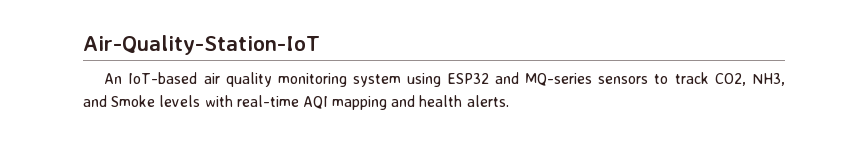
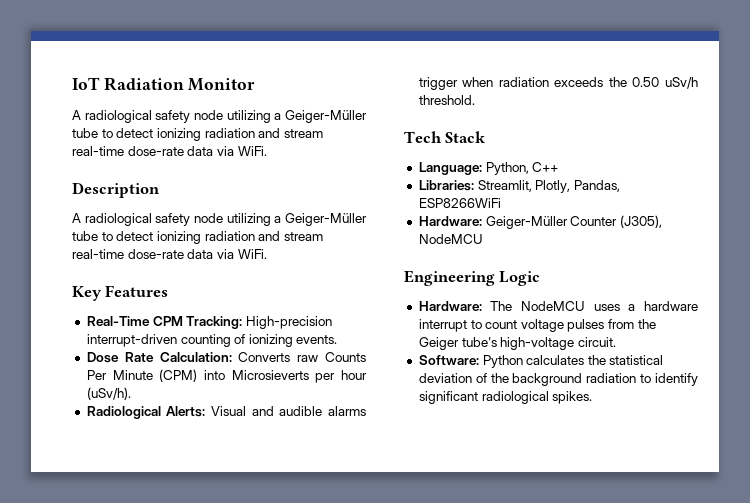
- Air-Quality-Station-IoT
- An IoT-based air quality monitoring system using ESP32 and MQ-series sensors to track CO2, NH3, and Smoke levels with real-time AQI mapping and health alerts.
+ IoT Radiation Monitor
+ A radiological safety node utilizing a Geiger-Müller tube to detect ionizing radiation and stream real-time dose-rate data via WiFi.
+ Description
+ A radiological safety node utilizing a Geiger-Müller tube to detect ionizing radiation and stream real-time dose-rate data via WiFi.
+ Key Features
+ Real-Time CPM Tracking: High-precision interrupt-driven counting of ionizing events.
+ Dose Rate Calculation: Converts raw Counts Per Minute (CPM) into Microsieverts per hour (uSv/h).
+ Radiological Alerts: Visual and audible alarms trigger when radiation exceeds the 0.50 uSv/h threshold.
+ Tech Stack
+ Language: Python, C++
+ Libraries: Streamlit, Plotly, Pandas, ESP8266WiFi
+ Hardware: Geiger-Müller Counter (J305), NodeMCU
+ Engineering Logic
+ Hardware: The NodeMCU uses a hardware interrupt to count voltage pulses from the Geiger tube's high-voltage circuit.
+ Software: Python calculates the statistical deviation of the background radiation to identify significant radiological spikes.

